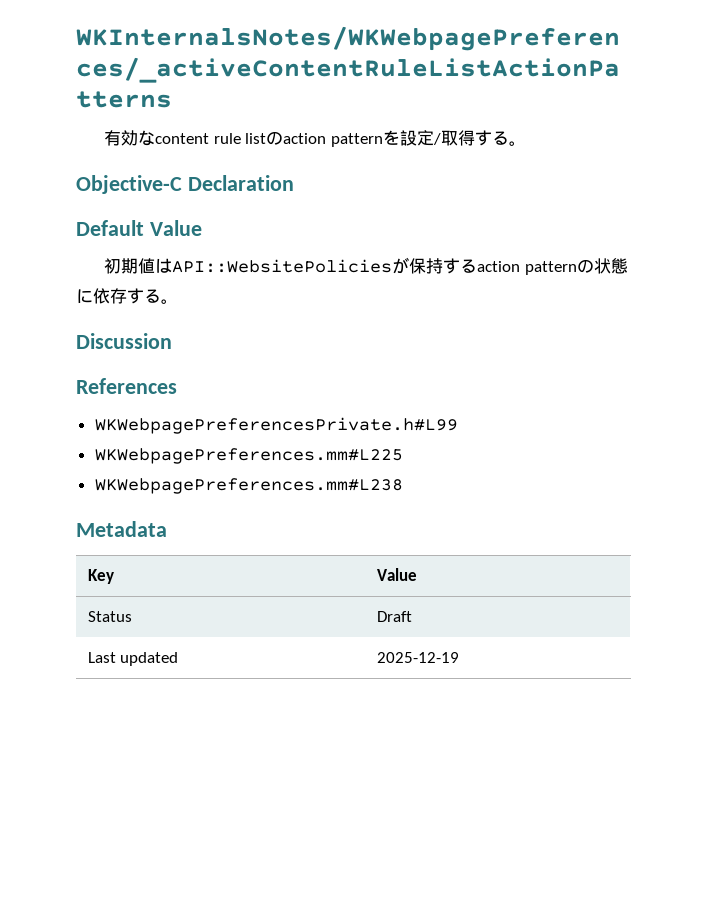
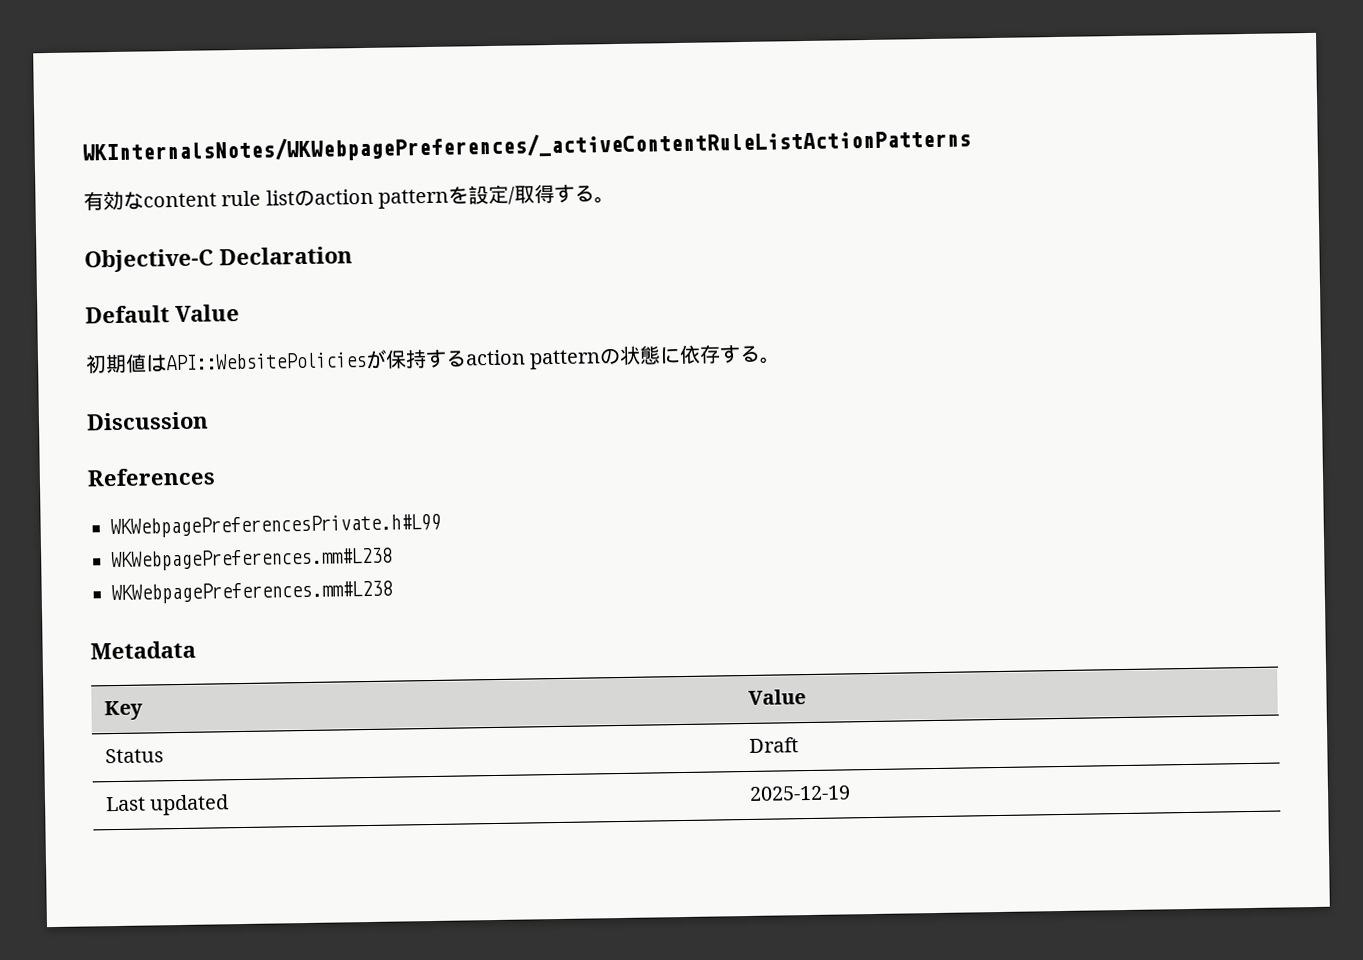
  WKWebpagePreferencesPrivate.h#L99
- WKWebpagePreferences.mm#L225
+ WKWebpagePreferences.mm#L238

